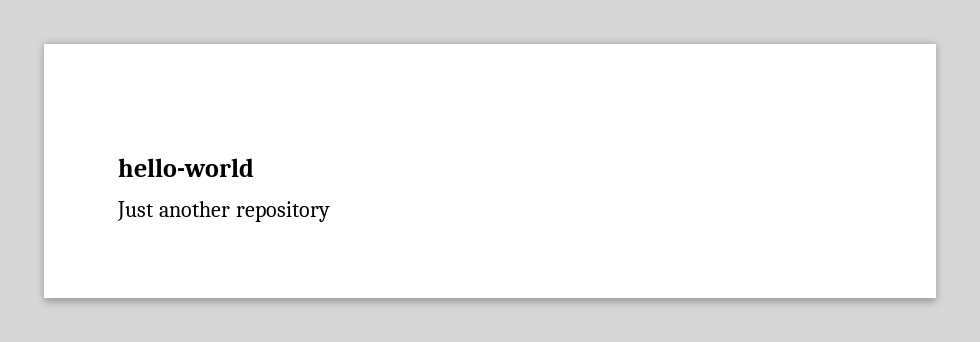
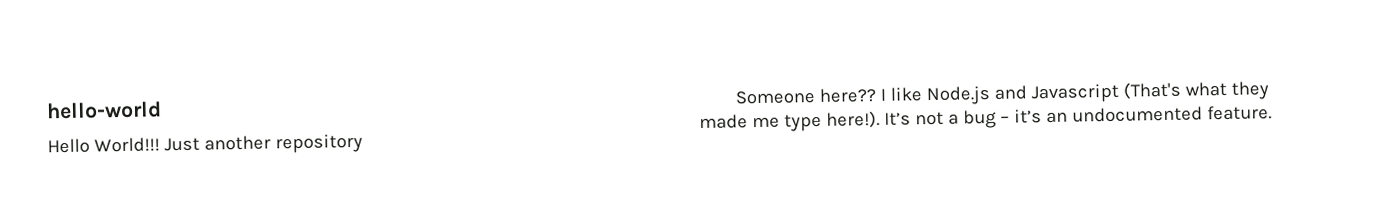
+ Hello World!!!
+ Someone here?? I like Node.js and Javascript (That's what they made me type here!). It’s not a bug – it’s an undocumented feature.

